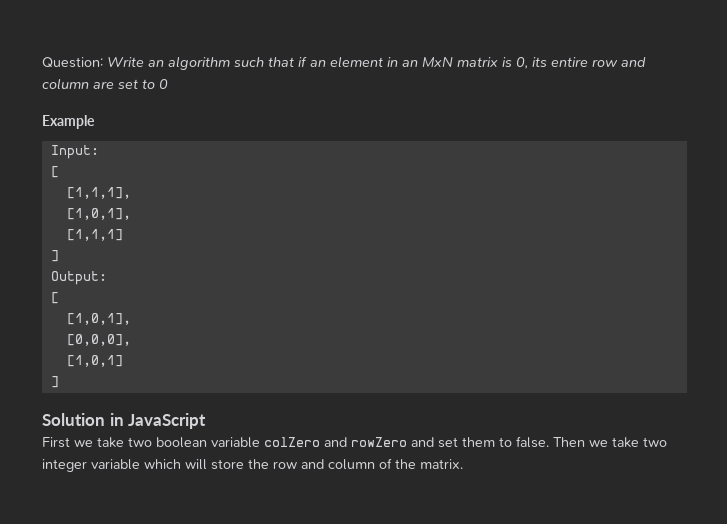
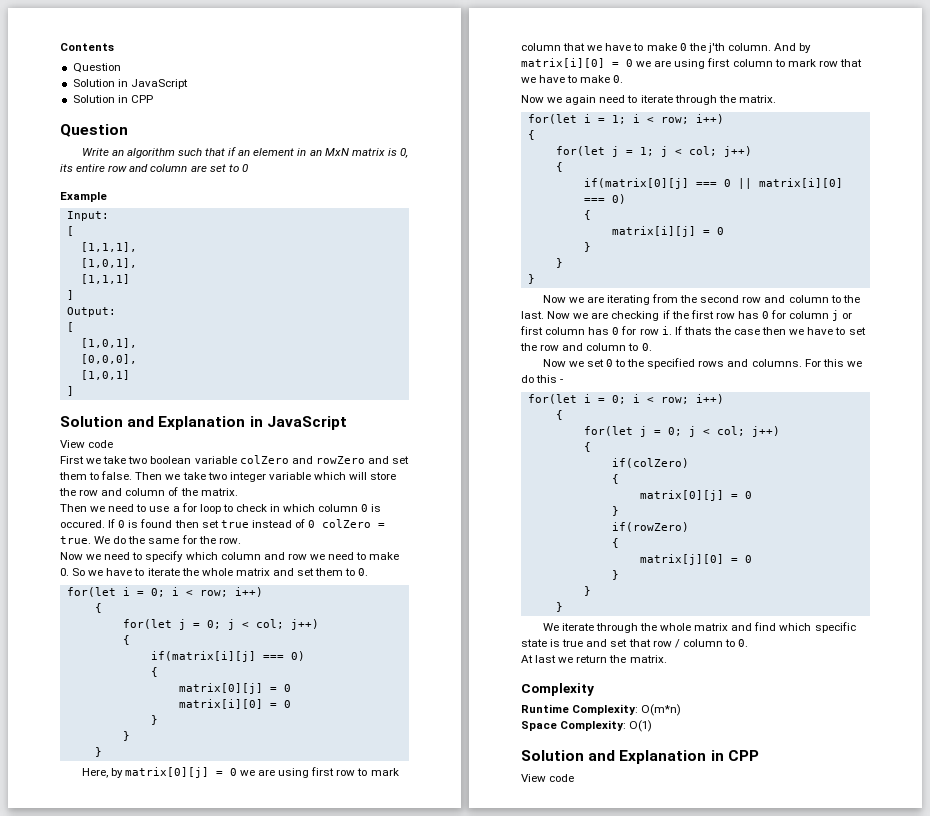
- Question: Write an algorithm such that if an element in an MxN matrix is 0, its entire row and column are set to 0
+ Contents
+ Question
+ Solution in JavaScript
+ Solution in CPP
+ Question
+ Write an algorithm such that if an element in an MxN matrix is 0, its entire row and column are set to 0
- Solution in JavaScript
+ Solution and Explanation in JavaScript
+ View code
+ Then we need to use a for loop to check in which column 0 is occured. If 0 is found then set true instead of 0 colZero = true. We do the same for the row.
+ Now we need to specify which column and row we need to make 0. So we have to iterate the whole matrix and set them to 0.
+ for(let i = 0; i < row; i++)
+ {
+ for(let j = 0; j < col; j++)
+ {
+ if(matrix[i][j] === 0)
+ {
+ matrix[0][j] = 0
+ matrix[i][0] = 0
+ }
+ }
+ }
+ Here, by matrix[0][j] = 0 we are using first row to mark column that we have to make 0 the j'th column. And by matrix[i][0] = 0 we are using first column to mark row that we have to make 0.
+ Now we again need to iterate through the matrix.
+ for(let i = 1; i < row; i++)
+ {
+ for(let j = 1; j < col; j++)
+ {
+ if(matrix[0][j] === 0 || matrix[i][0] === 0)
+ {
+ matrix[i][j] = 0
+ }
+ }
+ }
+ Now we are iterating from the second row and column to the last. Now we are checking if the first row has 0 for column j or first column has 0 for row i. If thats the case then we have to set the row and column to 0.
+ Now we set 0 to the specified rows and columns. For this we do this -
+ for(let i = 0; i < row; i++)
+ {
+ for(let j = 0; j < col; j++)
+ {
+ if(colZero)
+ {
+ matrix[0][j] = 0
+ }
+ if(rowZero)
+ {
+ matrix[j][0] = 0
+ }
+ }
+ }
+ We iterate through the whole matrix and find which specific state is true and set that row / column to 0.
+ At last we return the matrix.
+ Complexity
+ Runtime Complexity: O(m*n)
+ Space Complexity: O(1)
+ Solution and Explanation in CPP
+ View code

